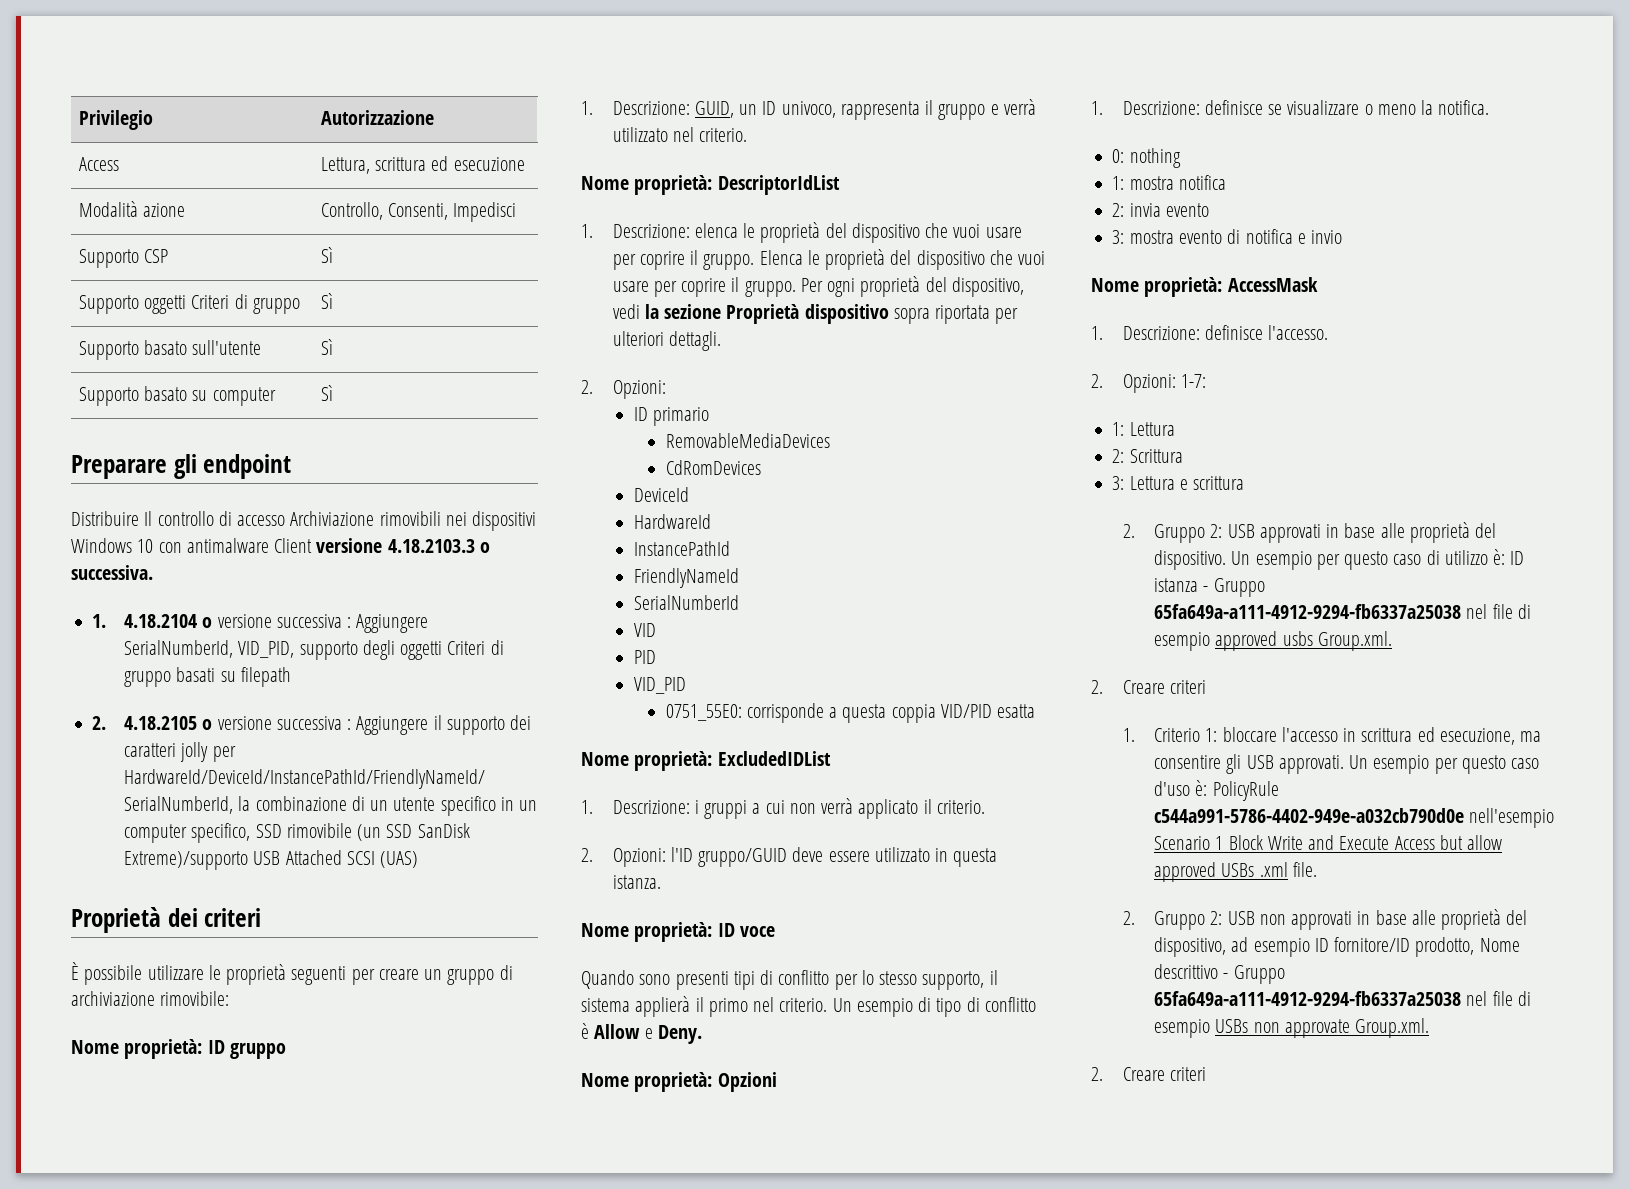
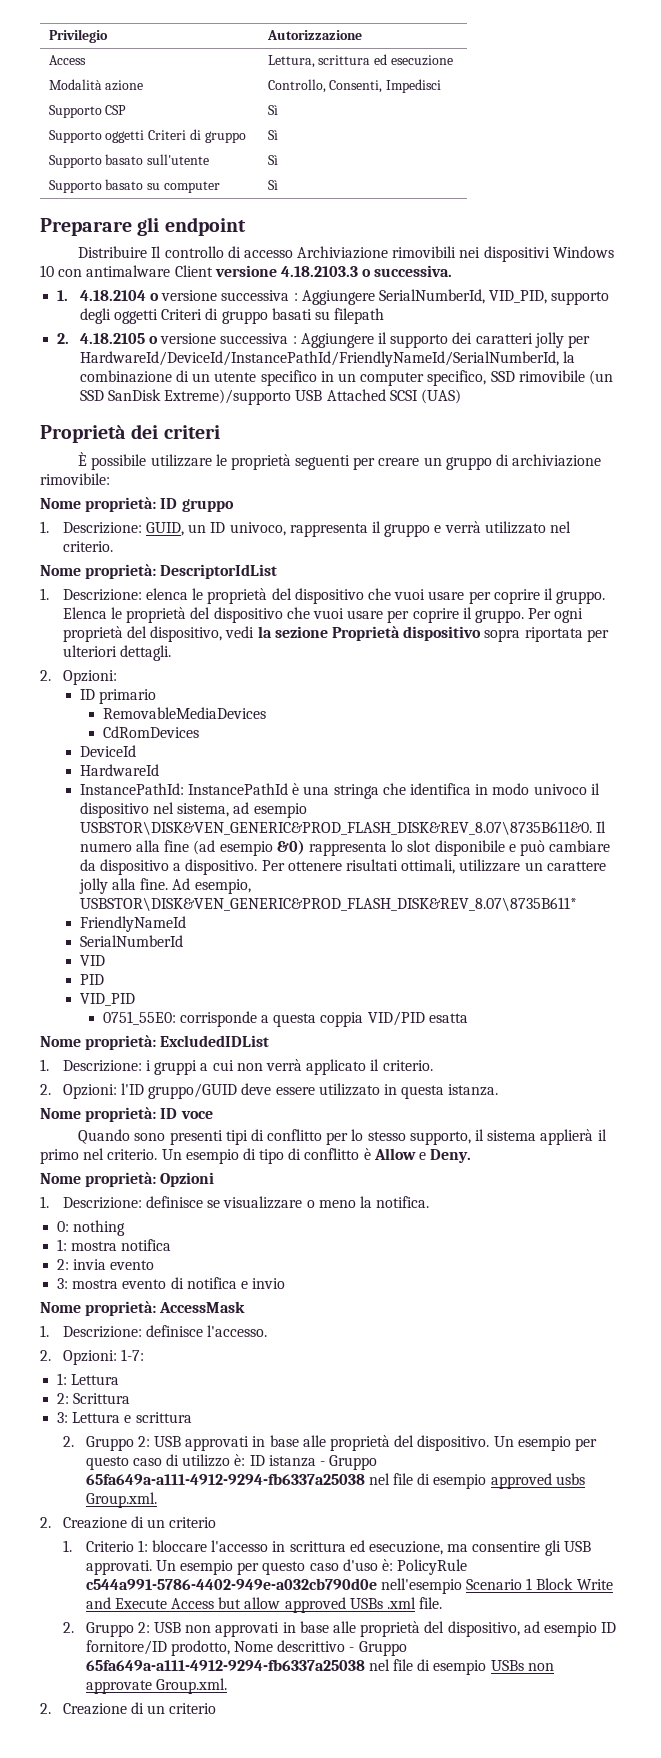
- InstancePathId
+ InstancePathId: InstancePathId è una stringa che identifica in modo univoco il dispositivo nel sistema, ad esempio USBSTOR\DISK&VEN_GENERIC&PROD_FLASH_DISK&REV_8.07\8735B611&0. Il numero alla fine (ad esempio &0) rappresenta lo slot disponibile e può cambiare da dispositivo a dispositivo. Per ottenere risultati ottimali, utilizzare un carattere jolly alla fine. Ad esempio, USBSTOR\DISK&VEN_GENERIC&PROD_FLASH_DISK&REV_8.07\8735B611*
  Un esempio per questo caso di utilizzo è: ID istanza - Gruppo 65fa649a-a111-4912-9294-fb6337a25038 nel file di esempio approved usbs Group.xml.
- 2. Creare criteri
+ 2. Creazione di un criterio
  2. Gruppo 2: USB non approvati in base alle proprietà del dispositivo, ad esempio ID fornitore/ID prodotto, Nome descrittivo - Gruppo 65fa649a-a111-4912-9294-fb6337a25038 nel file di esempio USBs non approvate Group.xml.
- 2. Creare criteri
+ 2. Creazione di un criterio

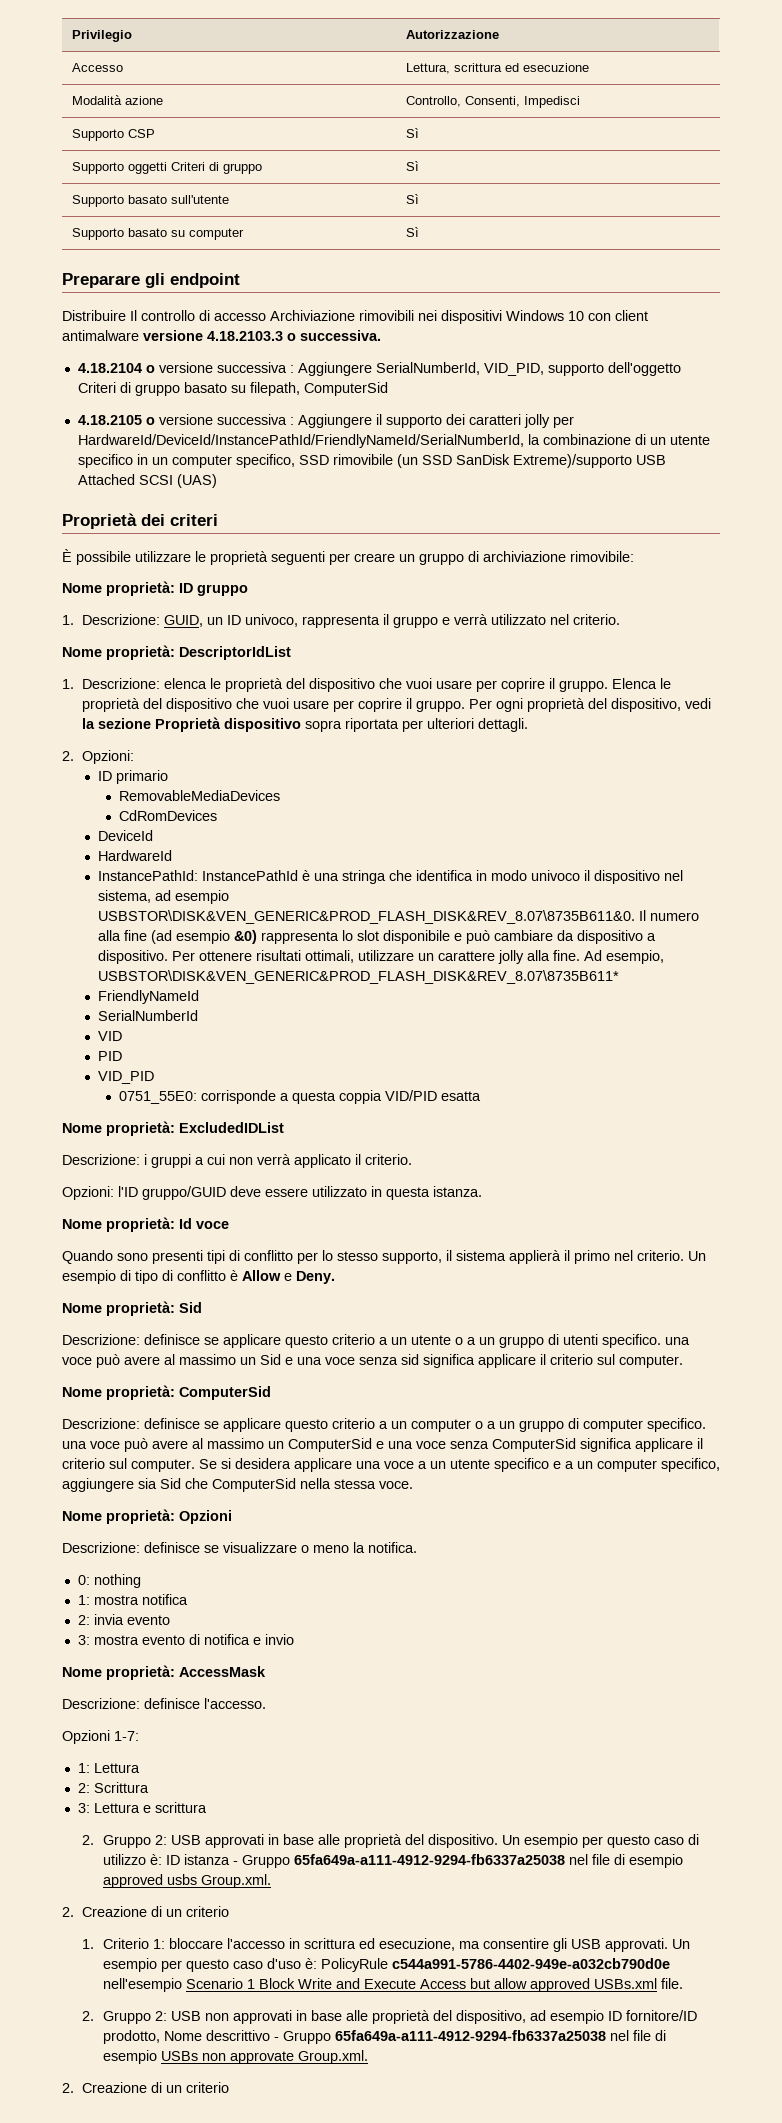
- Access | Lettura, scrittura ed esecuzione
+ Accesso | Lettura, scrittura ed esecuzione
- Distribuire Il controllo di accesso Archiviazione rimovibili nei dispositivi Windows 10 con antimalware Client versione 4.18.2103.3 o successiva.
+ Distribuire Il controllo di accesso Archiviazione rimovibili nei dispositivi Windows 10 con client antimalware versione 4.18.2103.3 o successiva.
- 1. 4.18.2104 o versione successiva : Aggiungere SerialNumberId, VID_PID, supporto degli oggetti Criteri di gruppo basati su filepath
- 2. 4.18.2105 o versione successiva : Aggiungere il supporto dei caratteri jolly per HardwareId/DeviceId/InstancePathId/FriendlyNameId/SerialNumberId, la combinazione di un utente specifico in un computer specifico, SSD rimovibile (un SSD SanDisk Extreme)/supporto USB Attached SCSI (UAS)
+ 4.18.2104 o versione successiva : Aggiungere SerialNumberId, VID_PID, supporto dell'oggetto Criteri di gruppo basato su filepath, ComputerSid
+ 4.18.2105 o versione successiva : Aggiungere il supporto dei caratteri jolly per HardwareId/DeviceId/InstancePathId/FriendlyNameId/SerialNumberId, la combinazione di un utente specifico in un computer specifico, SSD rimovibile (un SSD SanDisk Extreme)/supporto USB Attached SCSI (UAS)
- 1. Descrizione: i gruppi a cui non verrà applicato il criterio.
+ Descrizione: i gruppi a cui non verrà applicato il criterio.
- 2. Opzioni: l'ID gruppo/GUID deve essere utilizzato in questa istanza.
+ Opzioni: l'ID gruppo/GUID deve essere utilizzato in questa istanza.
- Nome proprietà: ID voce
+ Nome proprietà: Id voce
+ Nome proprietà: Sid
+ Descrizione: definisce se applicare questo criterio a un utente o a un gruppo di utenti specifico. una voce può avere al massimo un Sid e una voce senza sid significa applicare il criterio sul computer.
+ Nome proprietà: ComputerSid
+ Descrizione: definisce se applicare questo criterio a un computer o a un gruppo di computer specifico. una voce può avere al massimo un ComputerSid e una voce senza ComputerSid significa applicare il criterio sul computer. Se si desidera applicare una voce a un utente specifico e a un computer specifico, aggiungere sia Sid che ComputerSid nella stessa voce.
- 1. Descrizione: definisce se visualizzare o meno la notifica.
+ Descrizione: definisce se visualizzare o meno la notifica.
- 1. Descrizione: definisce l'accesso.
+ Descrizione: definisce l'accesso.
- 2. Opzioni: 1-7:
+ Opzioni 1-7:
- Un esempio per questo caso d'uso è: PolicyRule c544a991-5786-4402-949e-a032cb790d0e nell'esempio Scenario 1 Block Write and Execute Access but allow approved USBs .xml file.
+ Un esempio per questo caso d'uso è: PolicyRule c544a991-5786-4402-949e-a032cb790d0e nell'esempio Scenario 1 Block Write and Execute Access but allow approved USBs.xml file.

